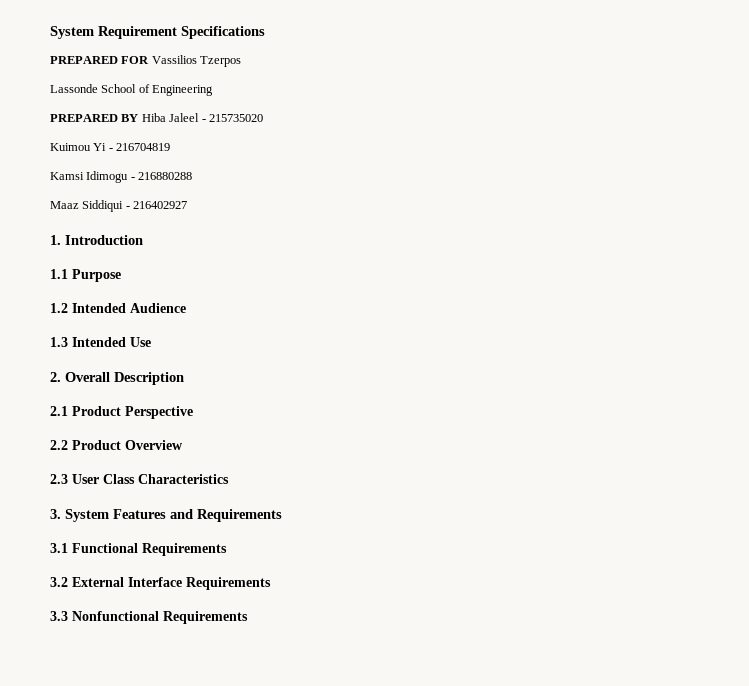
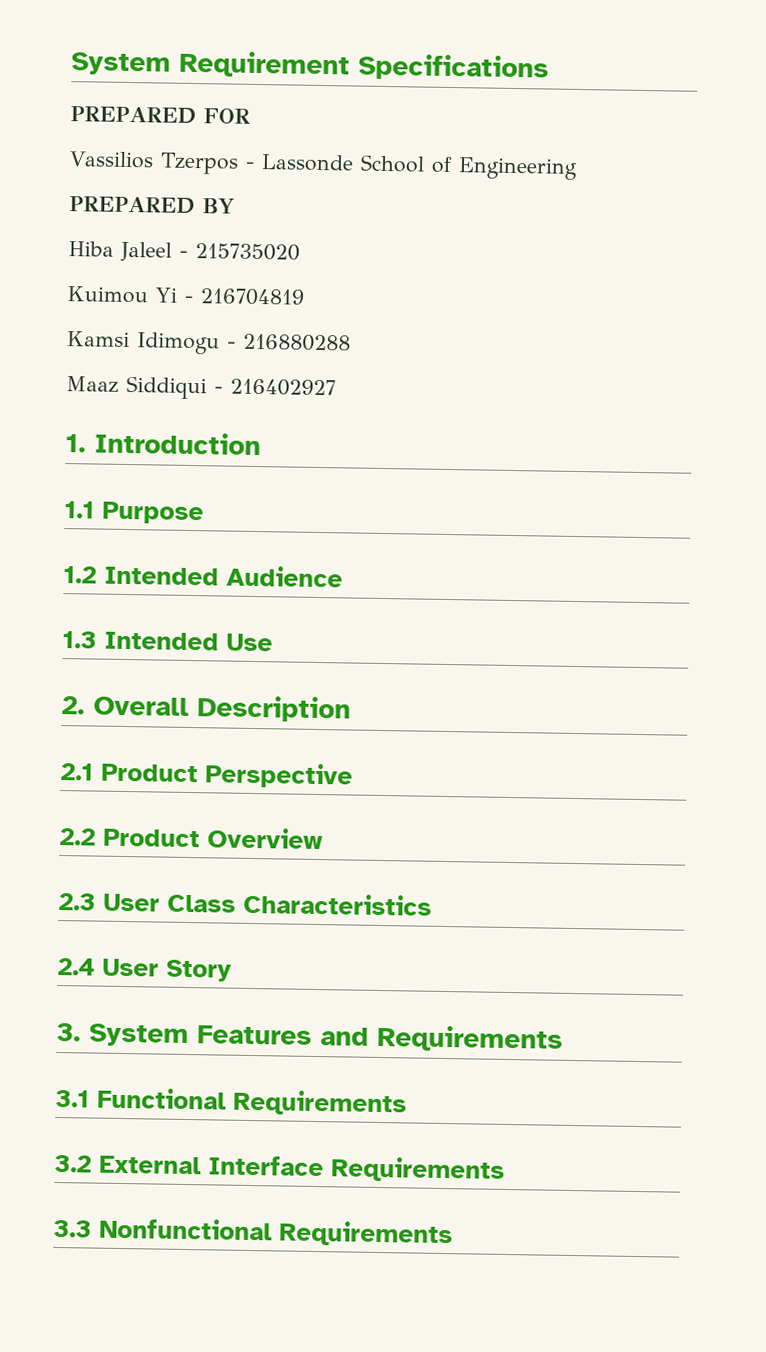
- PREPARED FOR Vassilios Tzerpos
- Lassonde School of Engineering
+ PREPARED FOR
+ Vassilios Tzerpos - Lassonde School of Engineering
- PREPARED BY Hiba Jaleel - 215735020
+ PREPARED BY
+ Hiba Jaleel - 215735020
+ 2.4 User Story

